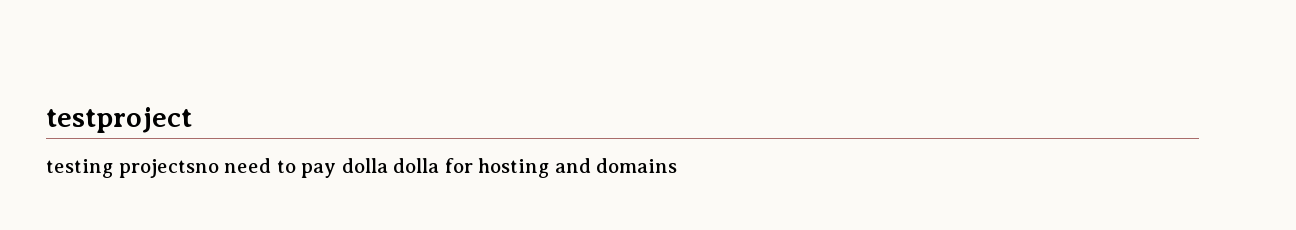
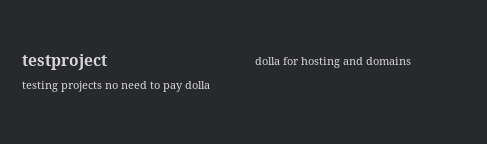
- testing projectsno need to pay dolla dolla for hosting and domains
+ testing projects no need to pay dolla dolla for hosting and domains

